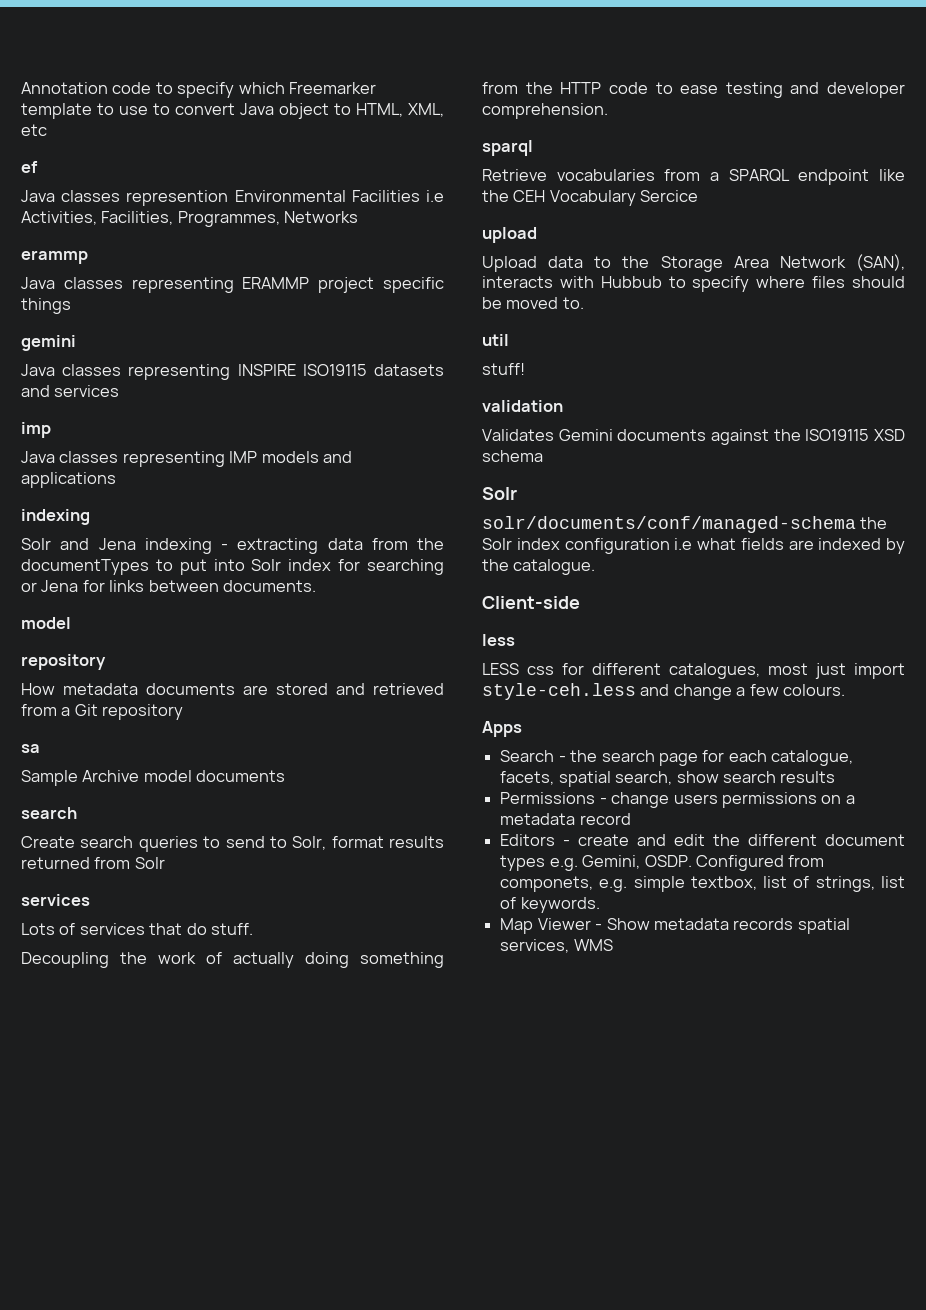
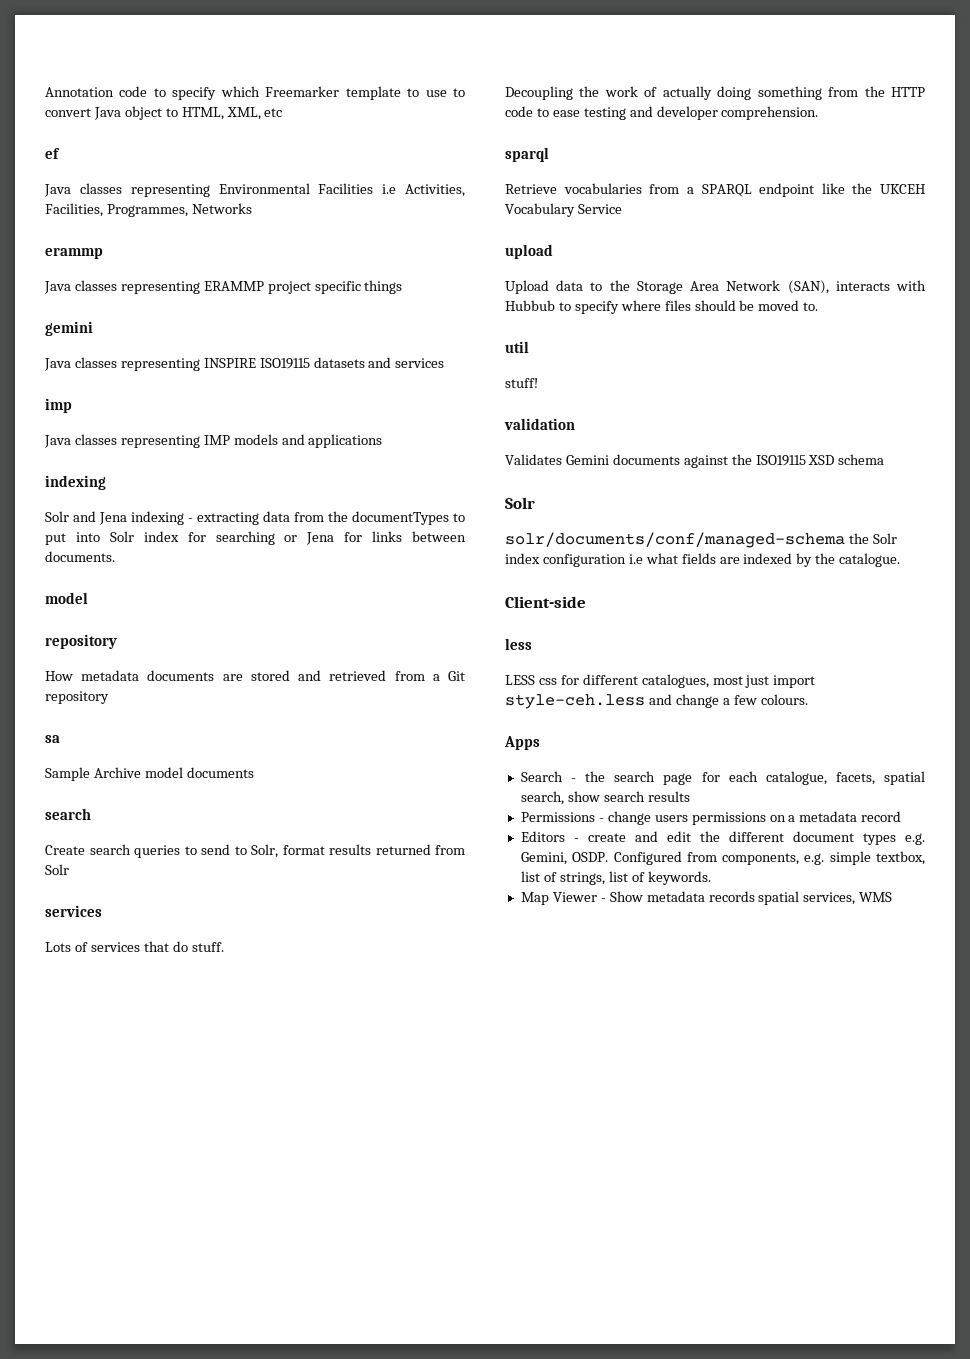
- Java classes represention Environmental Facilities i.e Activities, Facilities, Programmes, Networks
+ Java classes representing Environmental Facilities i.e Activities, Facilities, Programmes, Networks
- Retrieve vocabularies from a SPARQL endpoint like the CEH Vocabulary Sercice
+ Retrieve vocabularies from a SPARQL endpoint like the UKCEH Vocabulary Service
- Configured from componets, e.g. simple textbox, list of strings, list of keywords.
+ Configured from components, e.g. simple textbox, list of strings, list of keywords.

